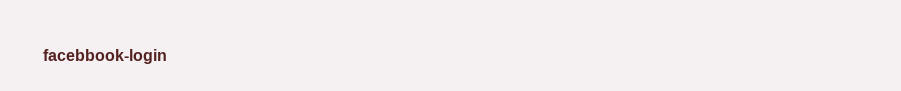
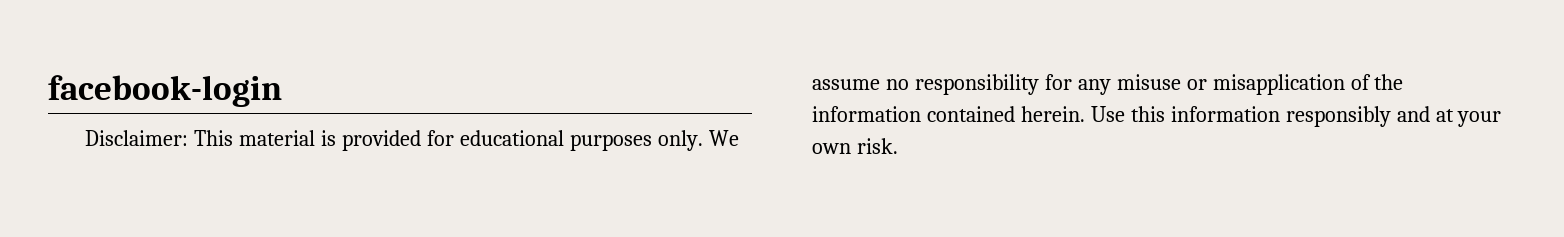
- facebbook-login
+ facebook-login
+ Disclaimer: This material is provided for educational purposes only. We assume no responsibility for any misuse or misapplication of the information contained herein. Use this information responsibly and at your own risk.

